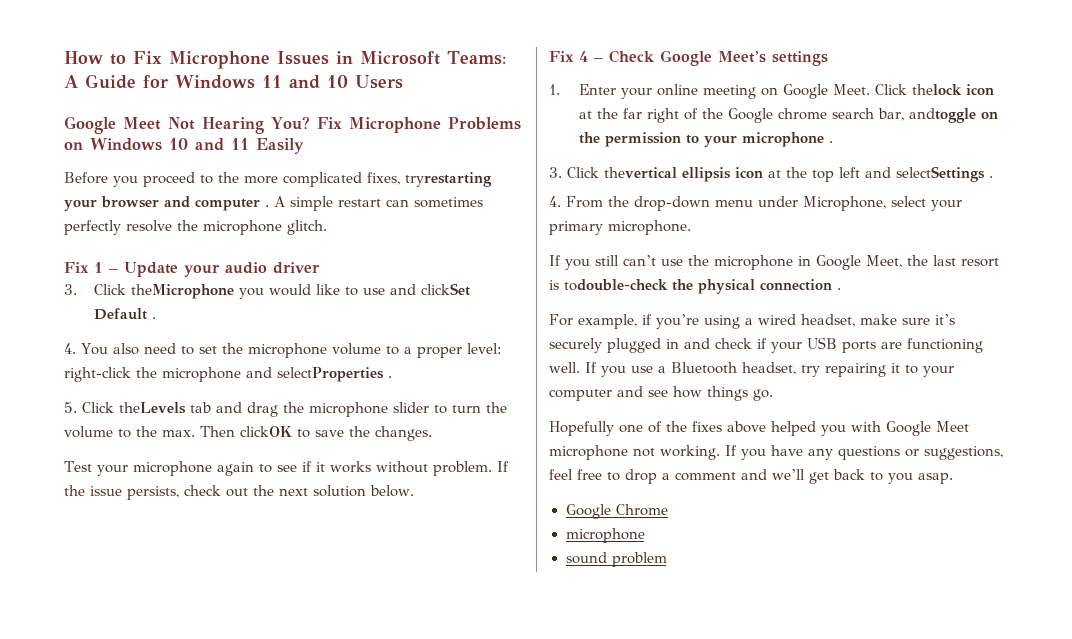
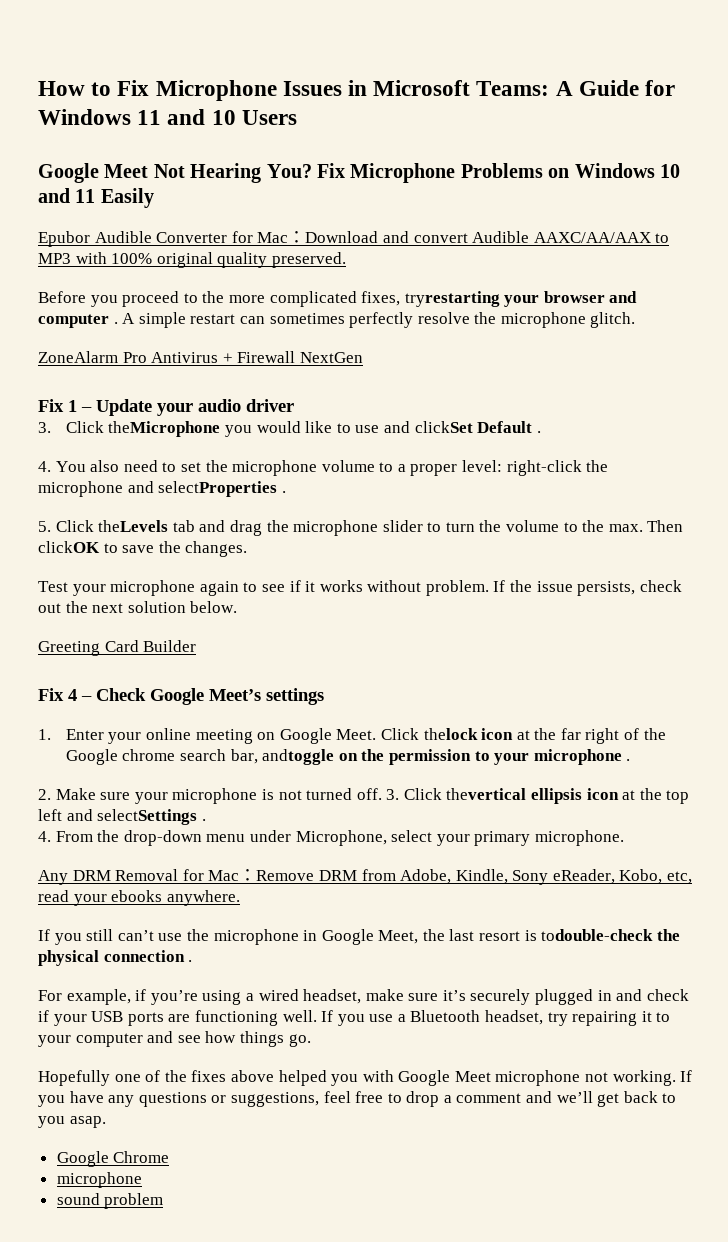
+ Epubor Audible Converter for Mac：Download and convert Audible AAXC/AA/AAX to MP3 with 100% original quality preserved.
+ ZoneAlarm Pro Antivirus + Firewall NextGen
+ Greeting Card Builder
+ 2. Make sure your microphone is not turned off.
+ Any DRM Removal for Mac：Remove DRM from Adobe, Kindle, Sony eReader, Kobo, etc, read your ebooks anywhere.

